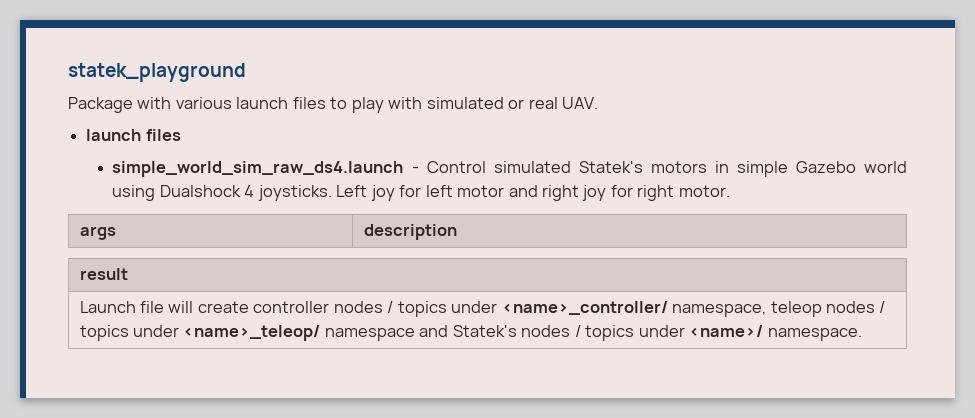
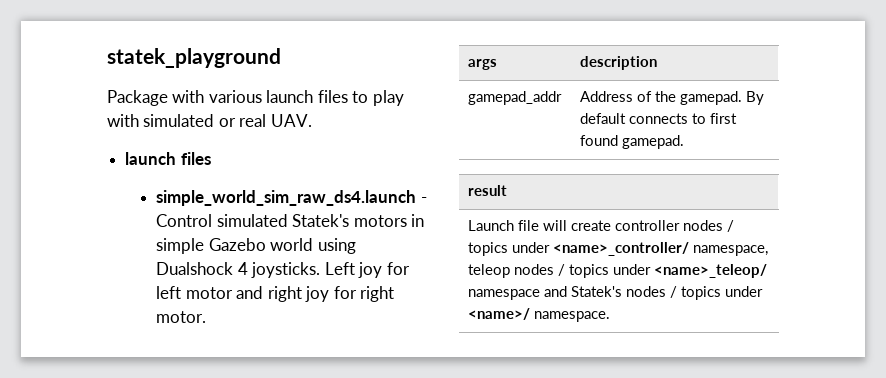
+ gamepad_addr | Address of the gamepad. By default connects to first found gamepad.

